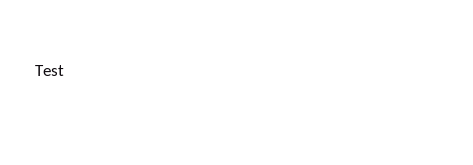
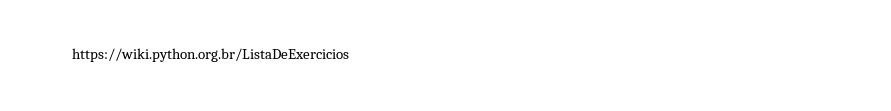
- Test
+ https://wiki.python.org.br/ListaDeExercicios

